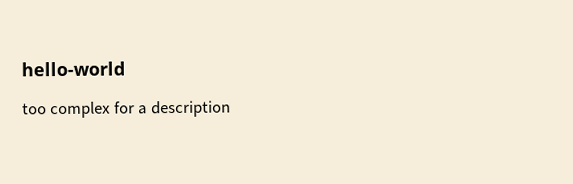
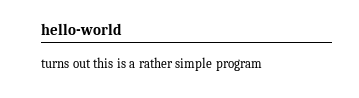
- too complex for a description
+ turns out this is a rather simple program

